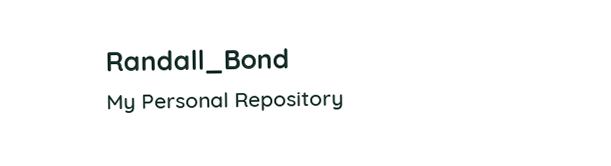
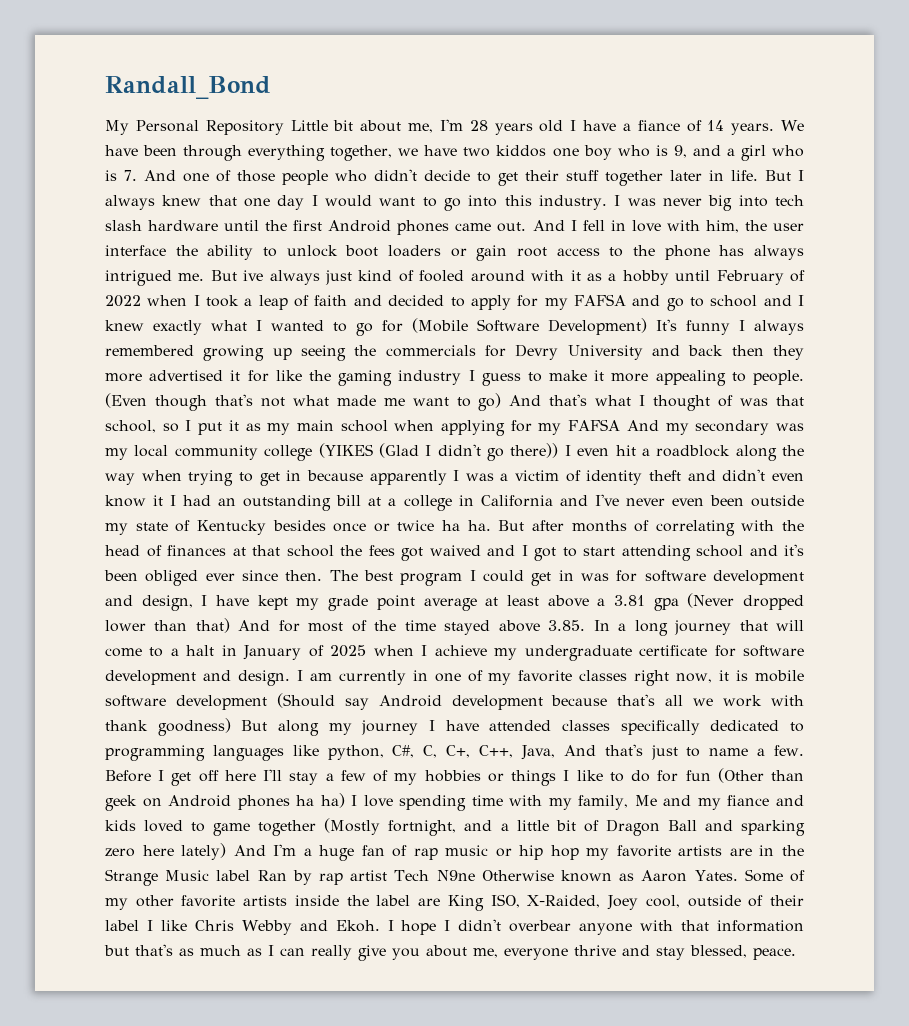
- My Personal Repository
+ My Personal Repository Little bit about me, I'm 28 years old I have a fiance of 14 years. We have been through everything together, we have two kiddos one boy who is 9, and a girl who is 7. And one of those people who didn't decide to get their stuff together later in life. But I always knew that one day I would want to go into this industry. I was never big into tech slash hardware until the first Android phones came out. And I fell in love with him, the user interface the ability to unlock boot loaders or gain root access to the phone has always intrigued me. But ive always just kind of fooled around with it as a hobby until February of 2022 when I took a leap of faith and decided to apply for my FAFSA and go to school and I knew exactly what I wanted to go for (Mobile Software Development) It's funny I always remembered growing up seeing the commercials for Devry University and back then they more advertised it for like the gaming industry I guess to make it more appealing to people. (Even though that's not what made me want to go) And that's what I thought of was that school, so I put it as my main school when applying for my FAFSA And my secondary was my local community college (YIKES (Glad I didn't go there)) I even hit a roadblock along the way when trying to get in because apparently I was a victim of identity theft and didn't even know it I had an outstanding bill at a college in California and I've never even been outside my state of Kentucky besides once or twice ha ha. But after months of correlating with the head of finances at that school the fees got waived and I got to start attending school and it's been obliged ever since then. The best program I could get in was for software development and design, I have kept my grade point average at least above a 3.81 gpa (Never dropped lower than that) And for most of the time stayed above 3.85. In a long journey that will come to a halt in January of 2025 when I achieve my undergraduate certificate for software development and design. I am currently in one of my favorite classes right now, it is mobile software development (Should say Android development because that's all we work with thank goodness) But along my journey I have attended classes specifically dedicated to programming languages like python, C#, C, C+, C++, Java, And that's just to name a few. Before I get off here I'll stay a few of my hobbies or things I like to do for fun (Other than geek on Android phones ha ha) I love spending time with my family, Me and my fiance and kids loved to game together (Mostly fortnight, and a little bit of Dragon Ball and sparking zero here lately) And I'm a huge fan of rap music or hip hop my favorite artists are in the Strange Music label Ran by rap artist Tech N9ne Otherwise known as Aaron Yates. Some of my other favorite artists inside the label are King ISO, X-Raided, Joey cool, outside of their label I like Chris Webby and Ekoh. I hope I didn't overbear anyone with that information but that's as much as I can really give you about me, everyone thrive and stay blessed, peace.

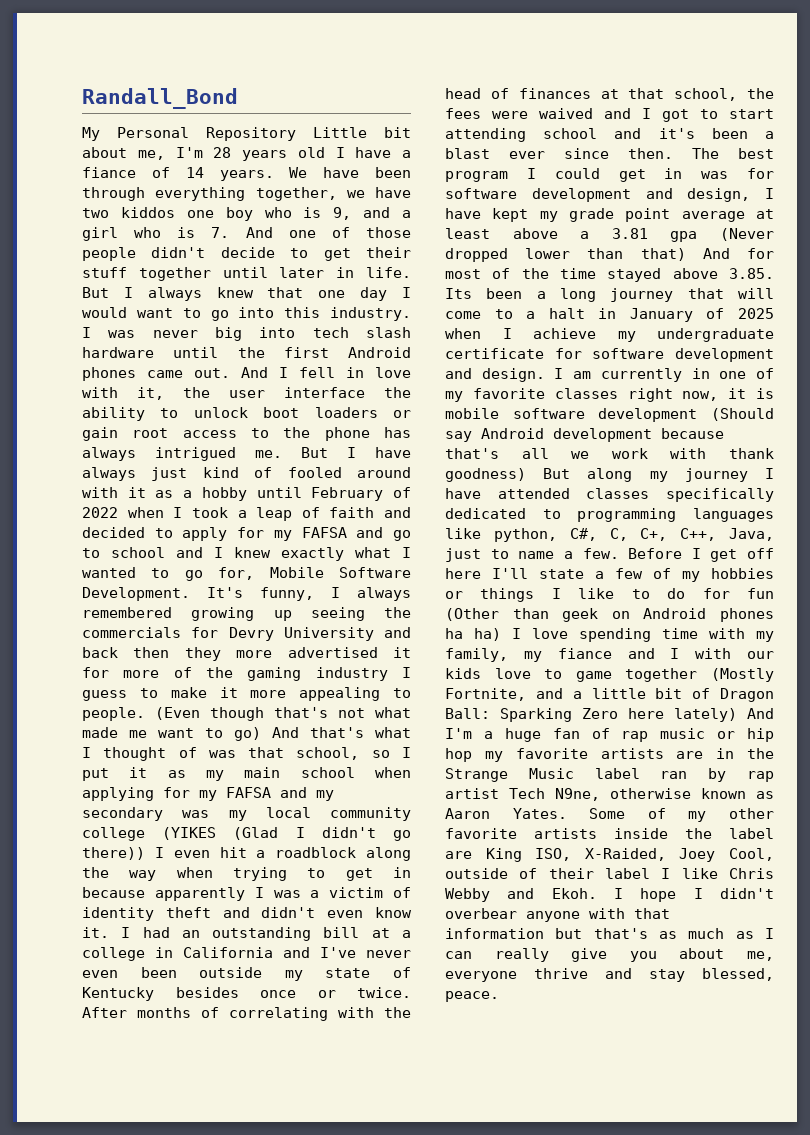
- We have been through everything together, we have two kiddos one boy who is 9, and a girl who is 7. And one of those people who didn't decide to get their stuff together later in life.
+ We have been through everything together, we have two kiddos one boy who is 9, and a girl who is 7. And one of those people didn't decide to get their stuff together until later in life.
- And I fell in love with him, the user interface the ability to unlock boot loaders or gain root access to the phone has always intrigued me.
+ And I fell in love with it, the user interface the ability to unlock boot loaders or gain root access to the phone has always intrigued me.
- But ive always just kind of fooled around with it as a hobby until February of 2022 when I took a leap of faith and decided to apply for my FAFSA and go to school and I knew exactly what I wanted to go for (Mobile Software Development) It's funny I always remembered growing up seeing the commercials for Devry University and back then they more advertised it for like the gaming industry I guess to make it more appealing to people.
+ But I have always just kind of fooled around with it as a hobby until February of 2022 when I took a leap of faith and decided to apply for my FAFSA and go to school and I knew exactly what I wanted to go for, Mobile Software Development. It's funny, I always remembered growing up seeing the commercials for Devry University and back then they more advertised it for more of the gaming industry I guess to make it more appealing to people.
- (Even though that's not what made me want to go) And that's what I thought of was that school, so I put it as my main school when applying for my FAFSA And my secondary was my local community college (YIKES (Glad I didn't go there)) I even hit a roadblock along the way when trying to get in because apparently I was a victim of identity theft and didn't even know it I had an outstanding bill at a college in California and I've never even been outside my state of Kentucky besides once or twice ha ha. But after months of correlating with the head of finances at that school the fees got waived and I got to start attending school and it's been obliged ever since then.
+ (Even though that's not what made me want to go) And that's what I thought of was that school, so I put it as my main school when applying for my FAFSA and my secondary was my local community college (YIKES (Glad I didn't go there)) I even hit a roadblock along the way when trying to get in because apparently I was a victim of identity theft and didn't even know it. I had an outstanding bill at a college in California and I've never even been outside my state of Kentucky besides once or twice. After months of correlating with the head of finances at that school, the fees were waived and I got to start attending school and it's been a blast ever since then.
- The best program I could get in was for software development and design, I have kept my grade point average at least above a 3.81 gpa (Never dropped lower than that) And for most of the time stayed above 3.85. In a long journey that will come to a halt in January of 2025 when I achieve my undergraduate certificate for software development and design.
+ The best program I could get in was for software development and design, I have kept my grade point average at least above a 3.81 gpa (Never dropped lower than that) And for most of the time stayed above 3.85. Its been a long journey that will come to a halt in January of 2025 when I achieve my undergraduate certificate for software development and design.
- I am currently in one of my favorite classes right now, it is mobile software development (Should say Android development because that's all we work with thank goodness) But along my journey I have attended classes specifically dedicated to programming languages like python, C#, C, C+, C++, Java, And that's just to name a few.
+ I am currently in one of my favorite classes right now, it is mobile software development (Should say Android development because that's all we work with thank goodness) But along my journey I have attended classes specifically dedicated to programming languages like python, C#, C, C+, C++, Java, just to name a few.
- Before I get off here I'll stay a few of my hobbies or things I like to do for fun (Other than geek on Android phones ha ha) I love spending time with my family, Me and my fiance and kids loved to game together (Mostly fortnight, and a little bit of Dragon Ball and sparking zero here lately) And I'm a huge fan of rap music or hip hop my favorite artists are in the Strange Music label Ran by rap artist Tech N9ne Otherwise known as Aaron Yates.
+ Before I get off here I'll state a few of my hobbies or things I like to do for fun (Other than geek on Android phones ha ha) I love spending time with my family, my fiance and I with our kids love to game together (Mostly Fortnite, and a little bit of Dragon Ball: Sparking Zero here lately) And I'm a huge fan of rap music or hip hop my favorite artists are in the Strange Music label ran by rap artist Tech N9ne, otherwise known as Aaron Yates.
- Some of my other favorite artists inside the label are King ISO, X-Raided, Joey cool, outside of their label I like Chris Webby and Ekoh.
+ Some of my other favorite artists inside the label are King ISO, X-Raided, Joey Cool, outside of their label I like Chris Webby and Ekoh.

